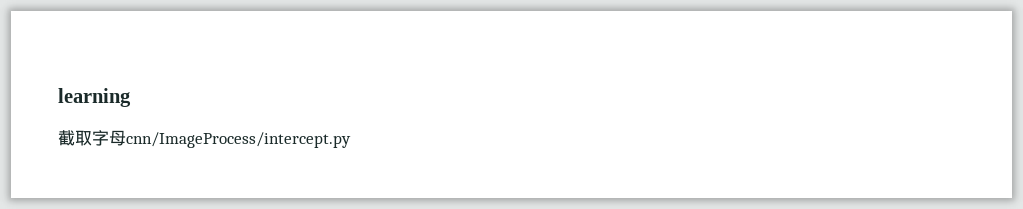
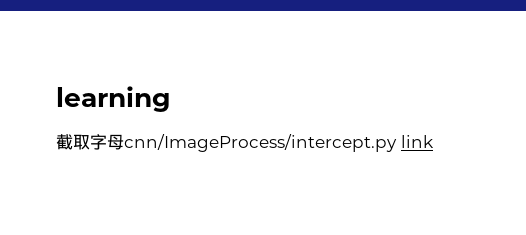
- 截取字母cnn/ImageProcess/intercept.py
+ 截取字母cnn/ImageProcess/intercept.py link

